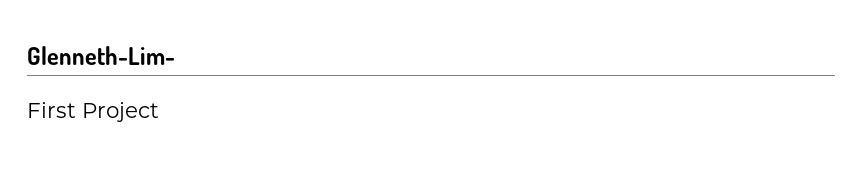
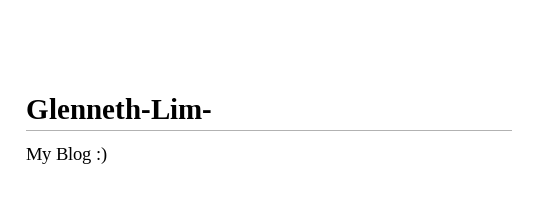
- First Project
+ My Blog :)

